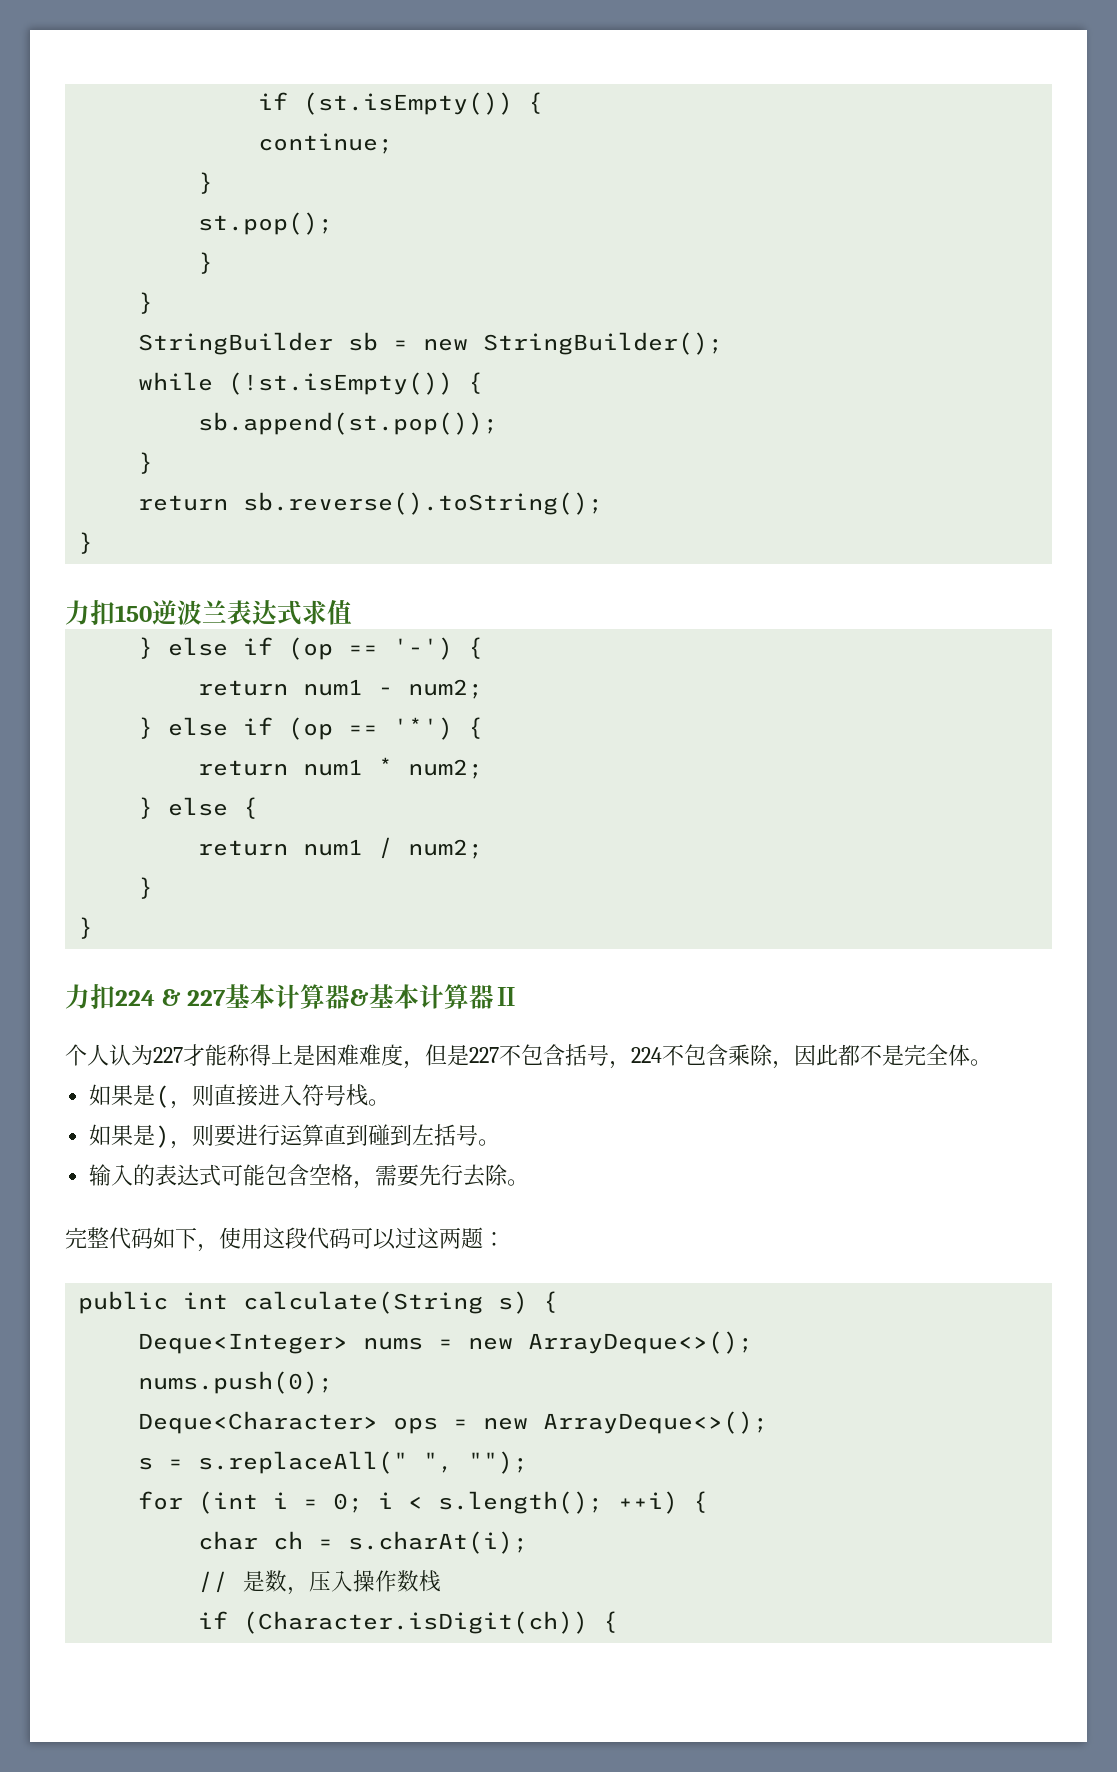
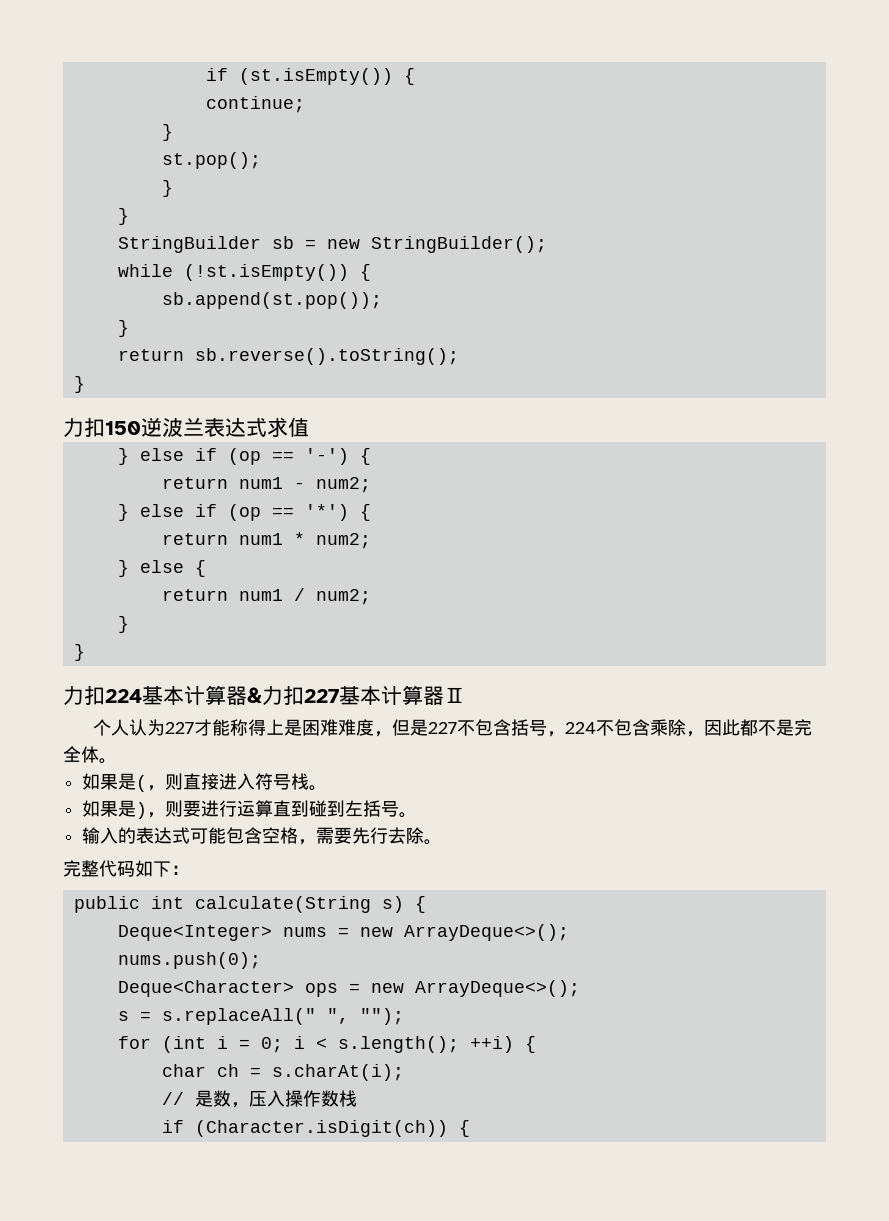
- 力扣224 & 227基本计算器&基本计算器Ⅱ
+ 力扣224基本计算器&力扣227基本计算器Ⅱ
- 完整代码如下，使用这段代码可以过这两题：
+ 完整代码如下：

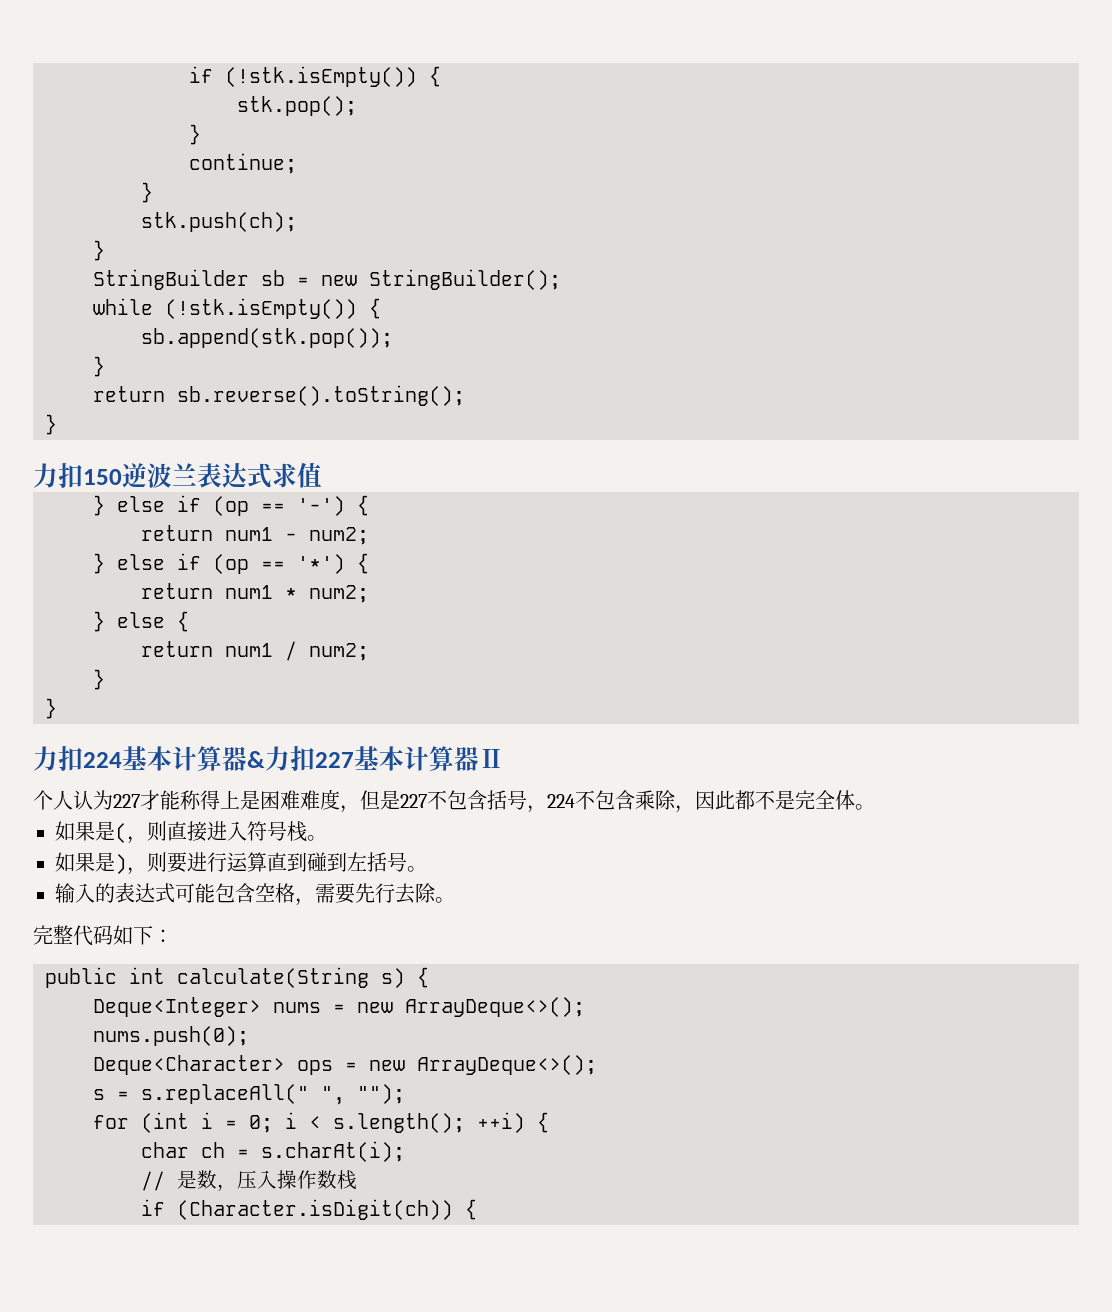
- if (st.isEmpty()) {
+ if (!stk.isEmpty()) {
+ stk.pop();
+ }
- st.pop();
- }
+ stk.push(ch);
- while (!st.isEmpty()) {
- sb.append(st.pop());
+ while (!stk.isEmpty()) {
+ sb.append(stk.pop());

